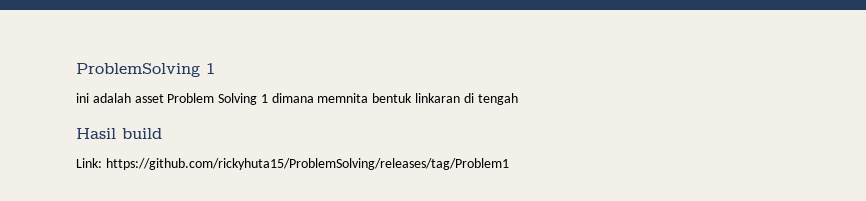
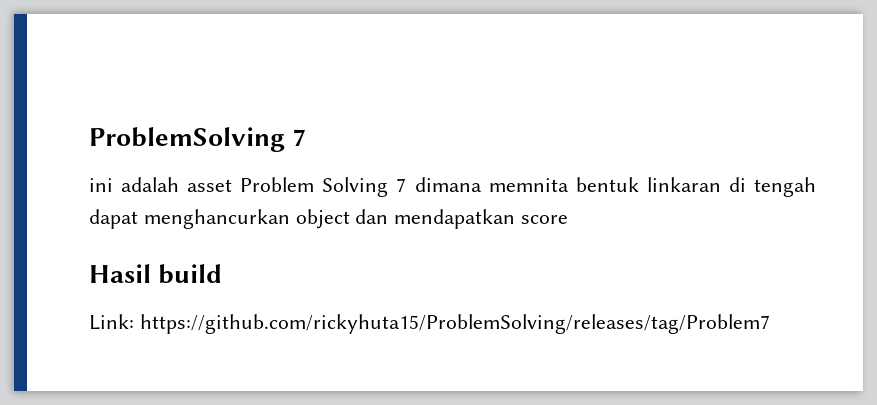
- ProblemSolving 1
+ ProblemSolving 7
- ini adalah asset Problem Solving 1 dimana memnita bentuk linkaran di tengah
+ ini adalah asset Problem Solving 7 dimana memnita bentuk linkaran di tengah dapat menghancurkan object dan mendapatkan score
- Link: https://github.com/rickyhuta15/ProblemSolving/releases/tag/Problem1
+ Link: https://github.com/rickyhuta15/ProblemSolving/releases/tag/Problem7

